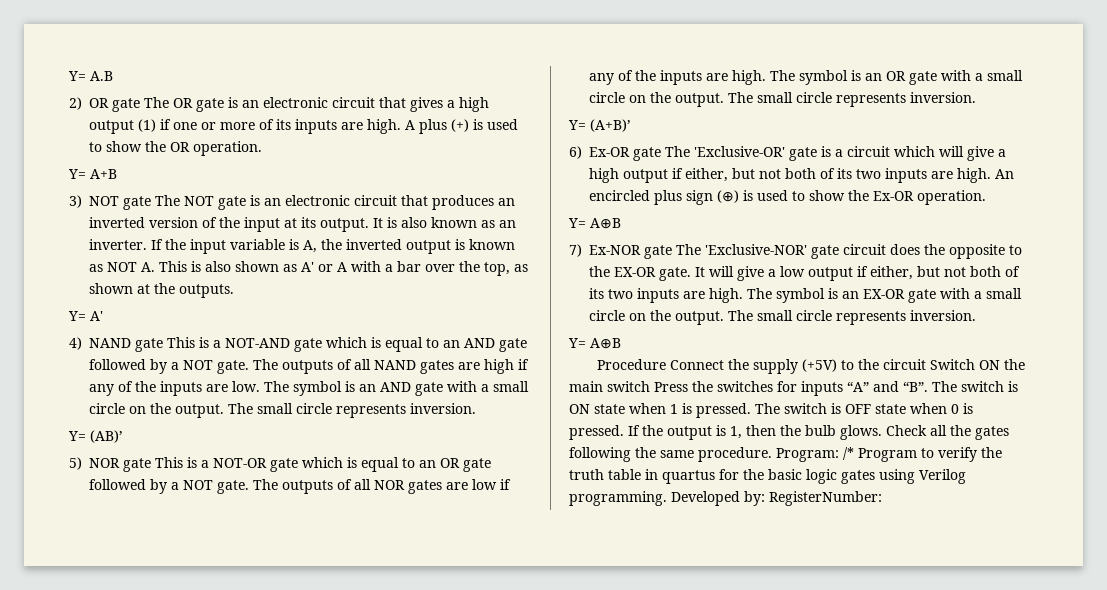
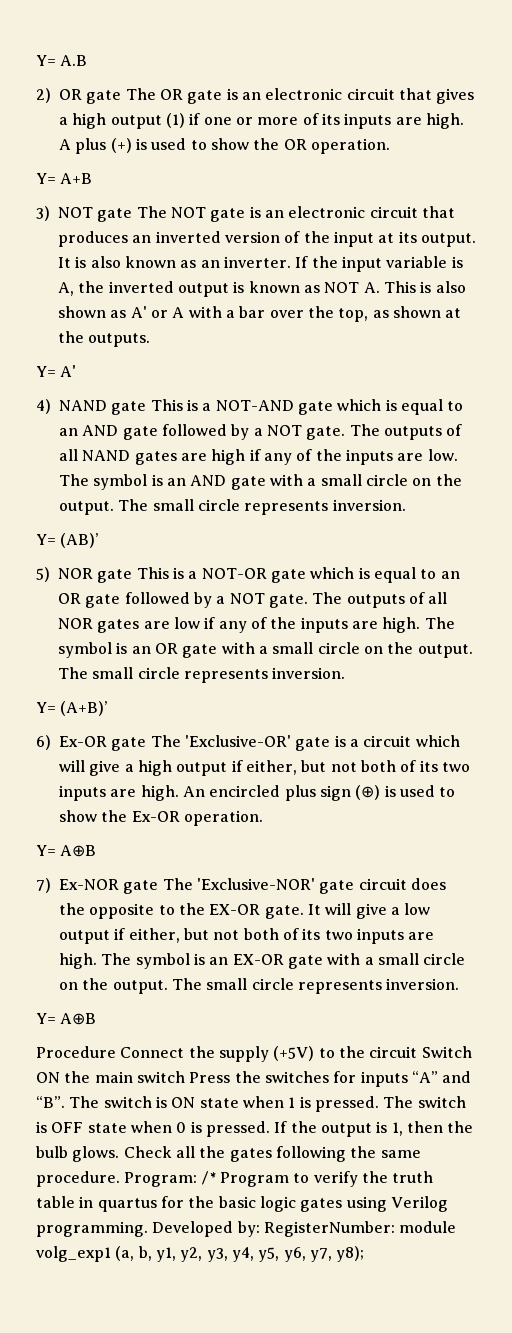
- Developed by: RegisterNumber:
+ Developed by: RegisterNumber: module volg_exp1 (a, b, y1, y2, y3, y4, y5, y6, y7, y8);

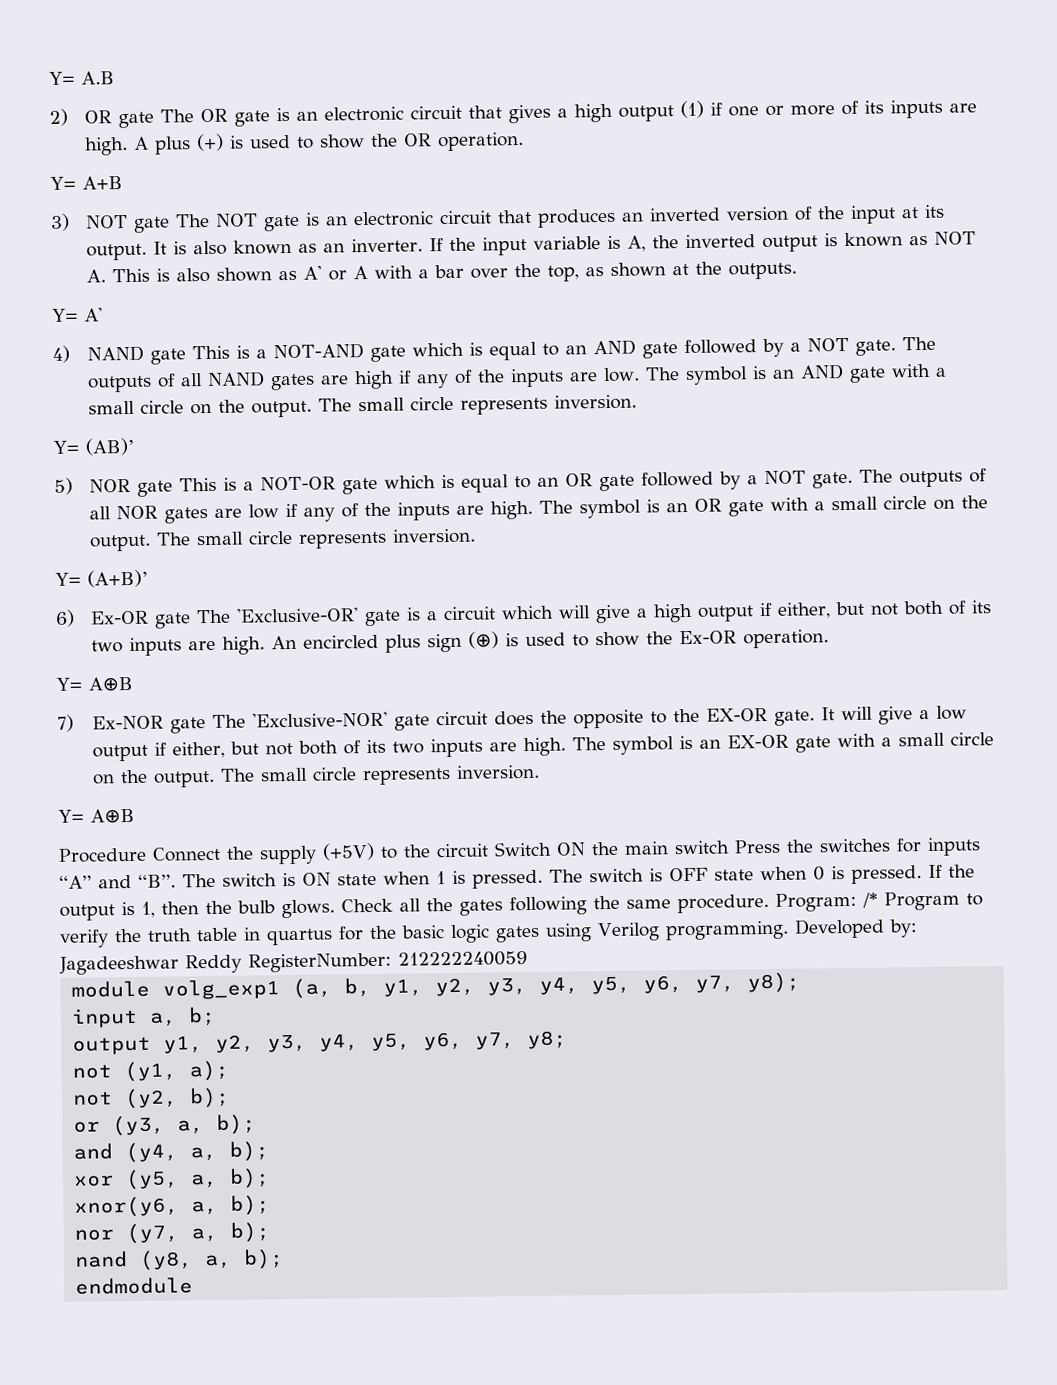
- Developed by: RegisterNumber: module volg_exp1 (a, b, y1, y2, y3, y4, y5, y6, y7, y8);
+ Developed by: Jagadeeshwar Reddy RegisterNumber: 212222240059
+ module volg_exp1 (a, b, y1, y2, y3, y4, y5, y6, y7, y8);
+ input a, b;
+ output y1, y2, y3, y4, y5, y6, y7, y8;
+ not (y1, a);
+ not (y2, b);
+ or (y3, a, b);
+ and (y4, a, b);
+ xor (y5, a, b);
+ xnor(y6, a, b);
+ nor (y7, a, b);
+ nand (y8, a, b);
+ endmodule

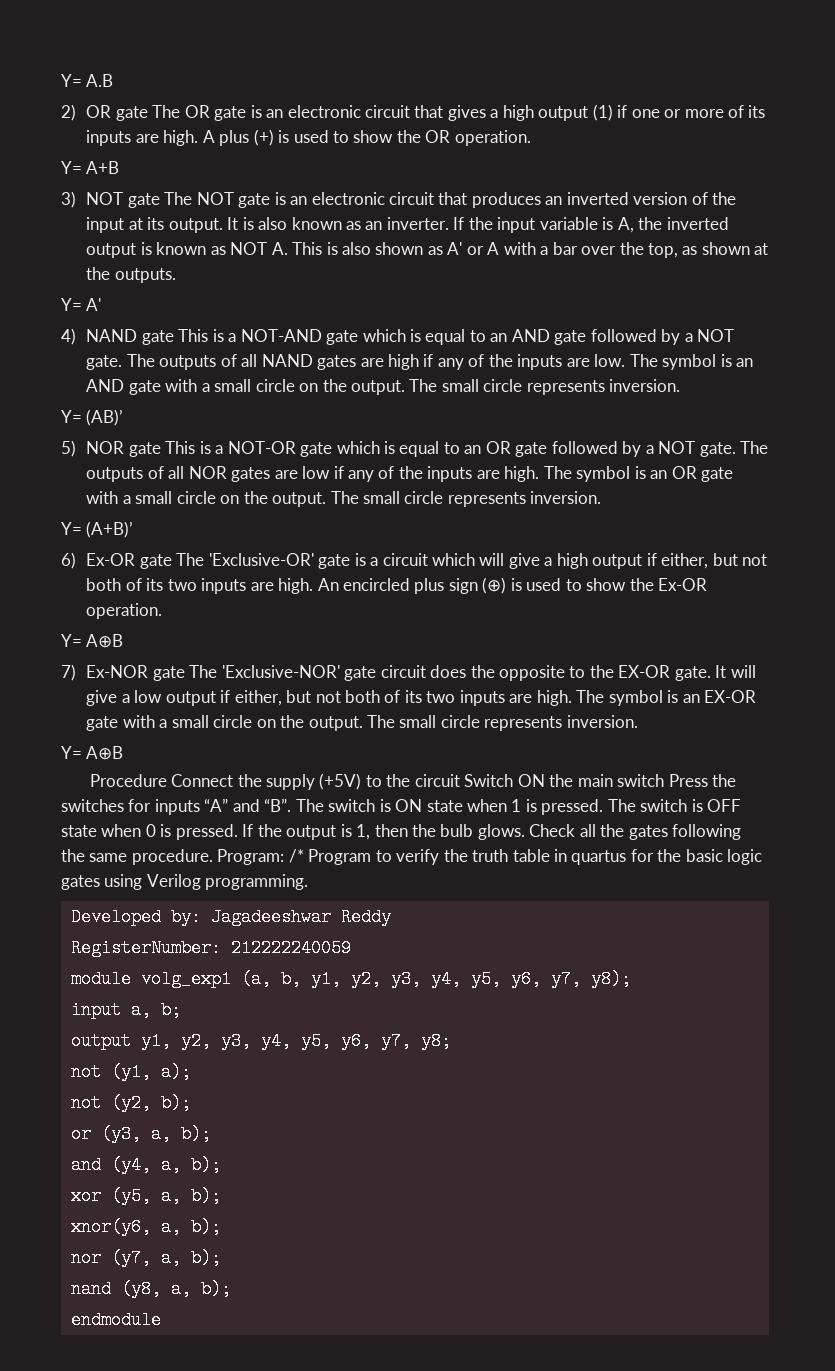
- Program: /* Program to verify the truth table in quartus for the basic logic gates using Verilog programming. Developed by: Jagadeeshwar Reddy RegisterNumber: 212222240059
+ Program: /* Program to verify the truth table in quartus for the basic logic gates using Verilog programming.
+ Developed by: Jagadeeshwar Reddy
+ RegisterNumber: 212222240059

